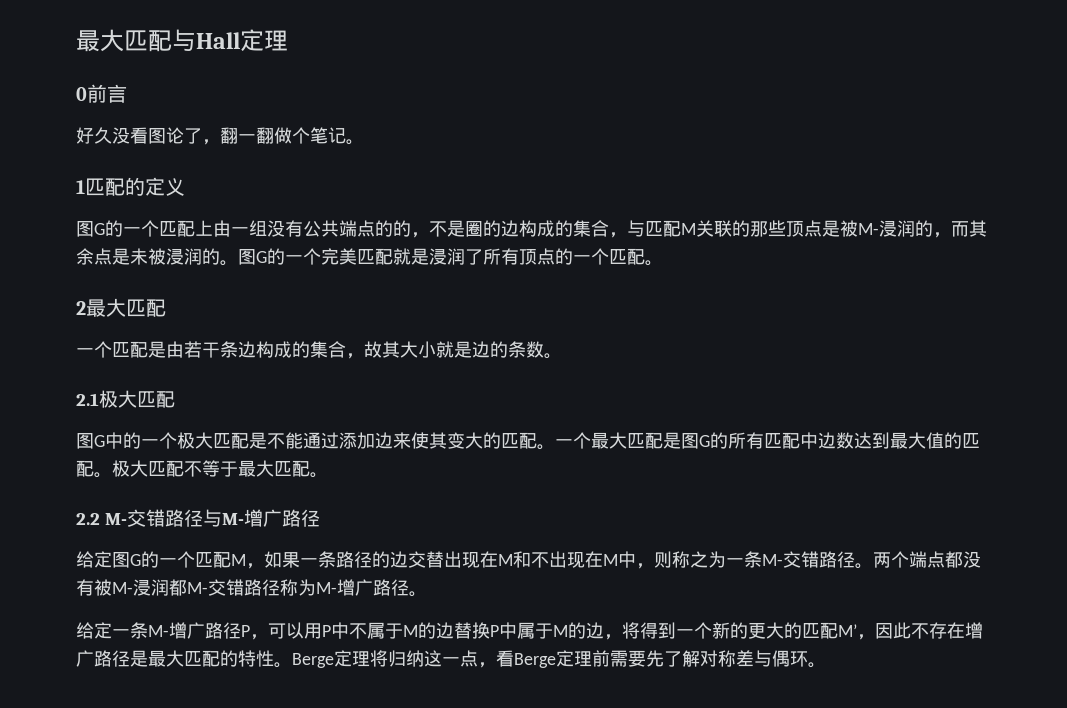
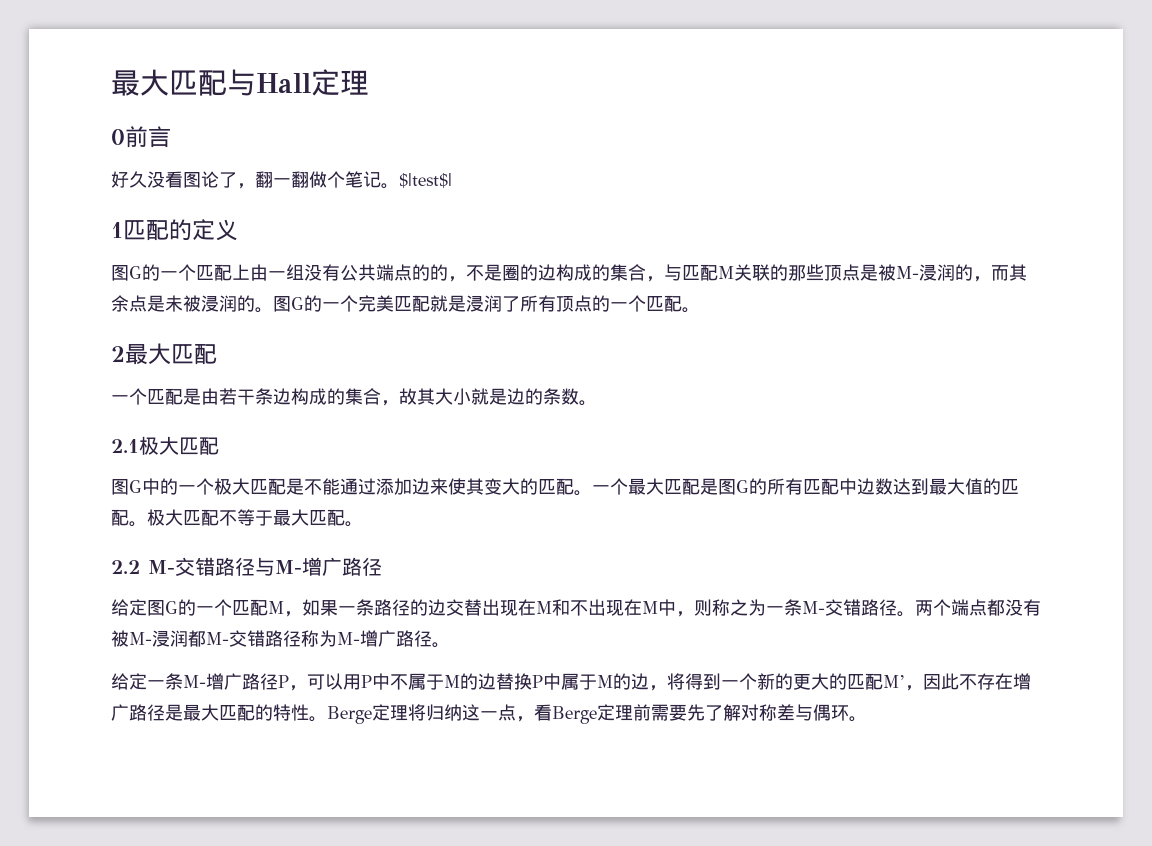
+ $|test$|

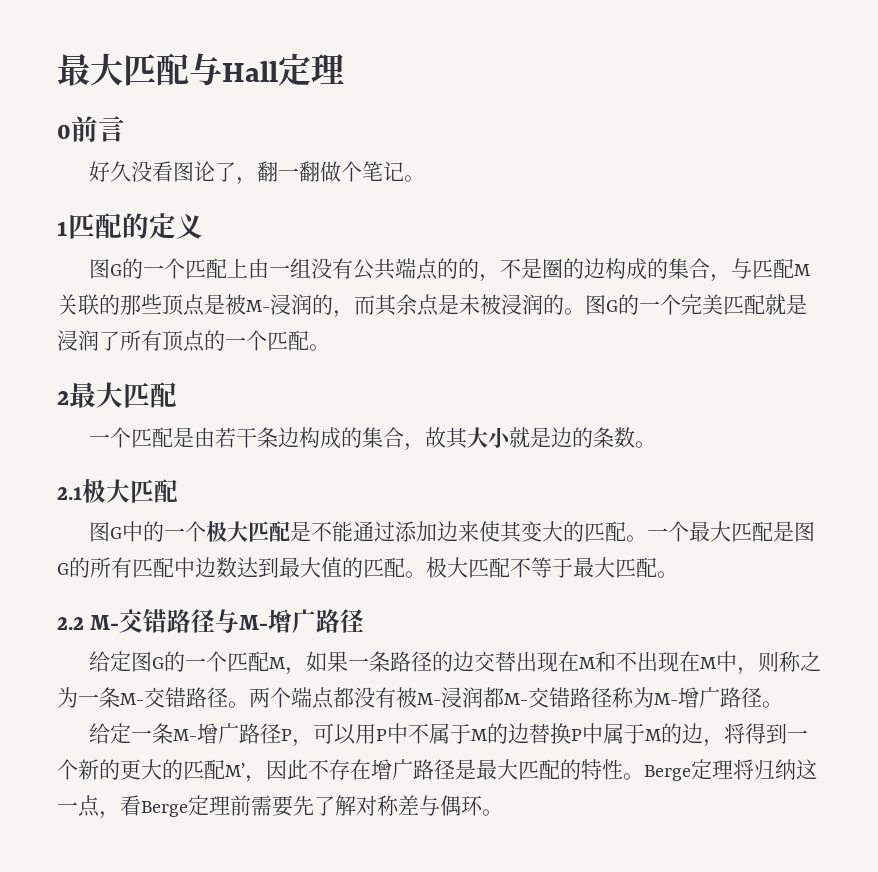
- $|test$|

